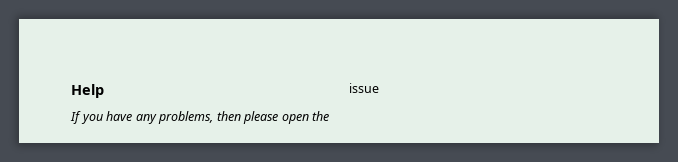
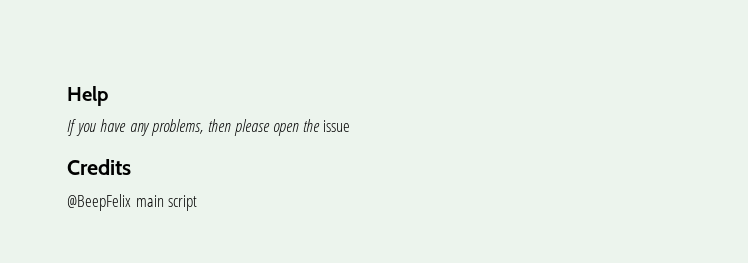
+ Credits
+ @BeepFelix main script

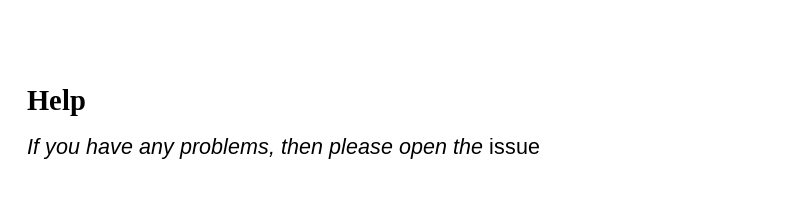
- Credits
- @BeepFelix main script

